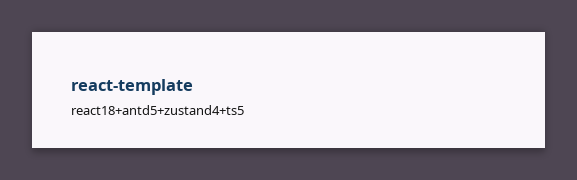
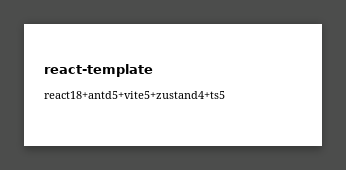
- react18+antd5+zustand4+ts5
+ react18+antd5+vite5+zustand4+ts5

